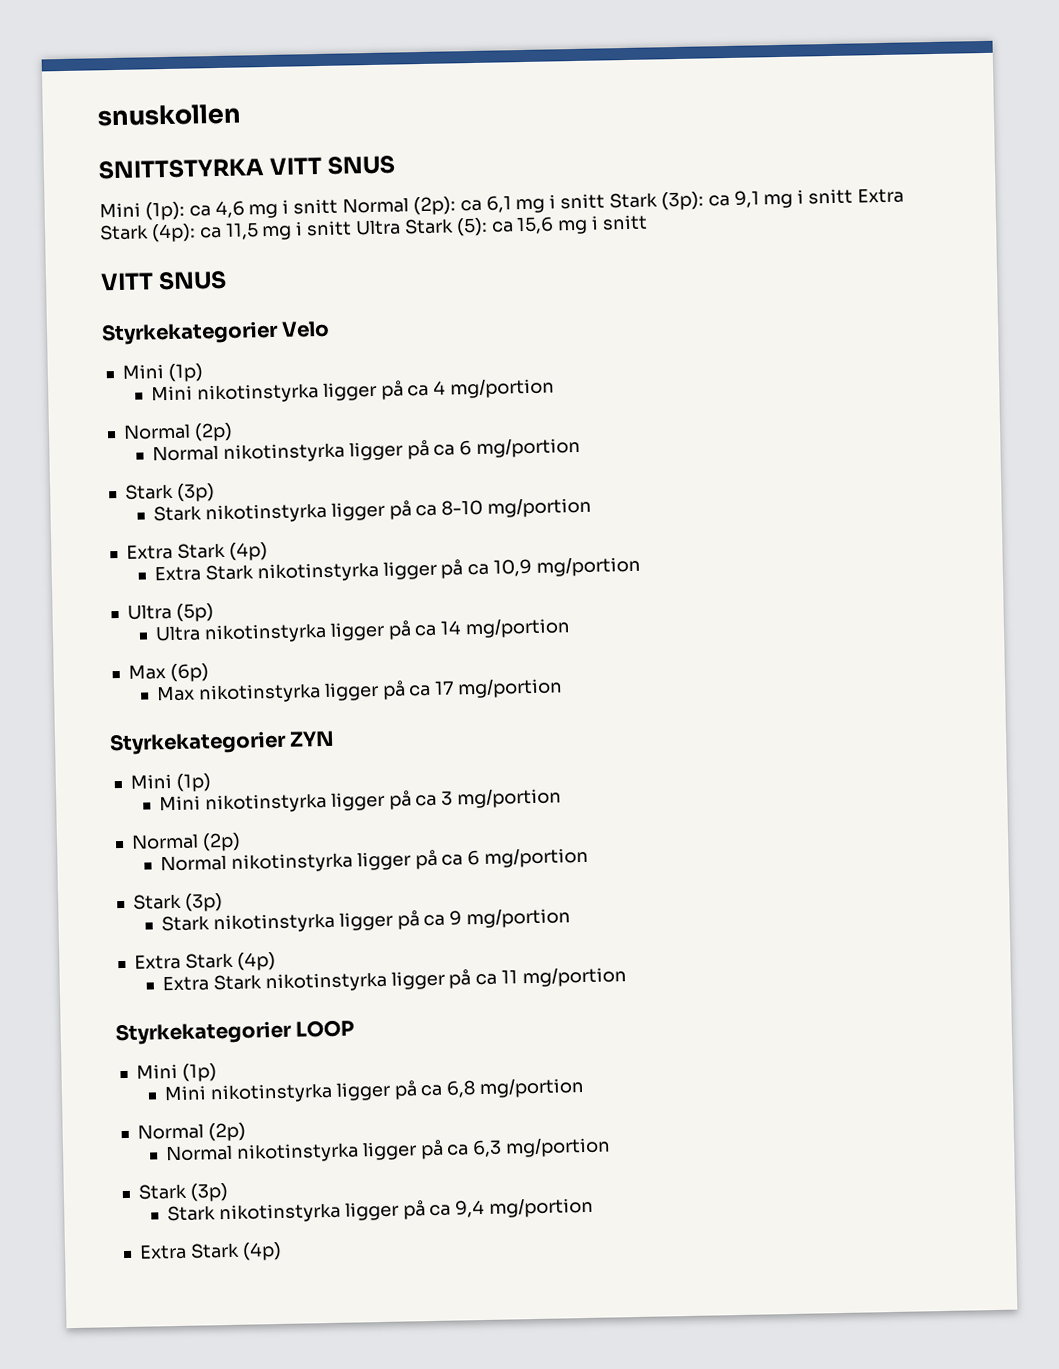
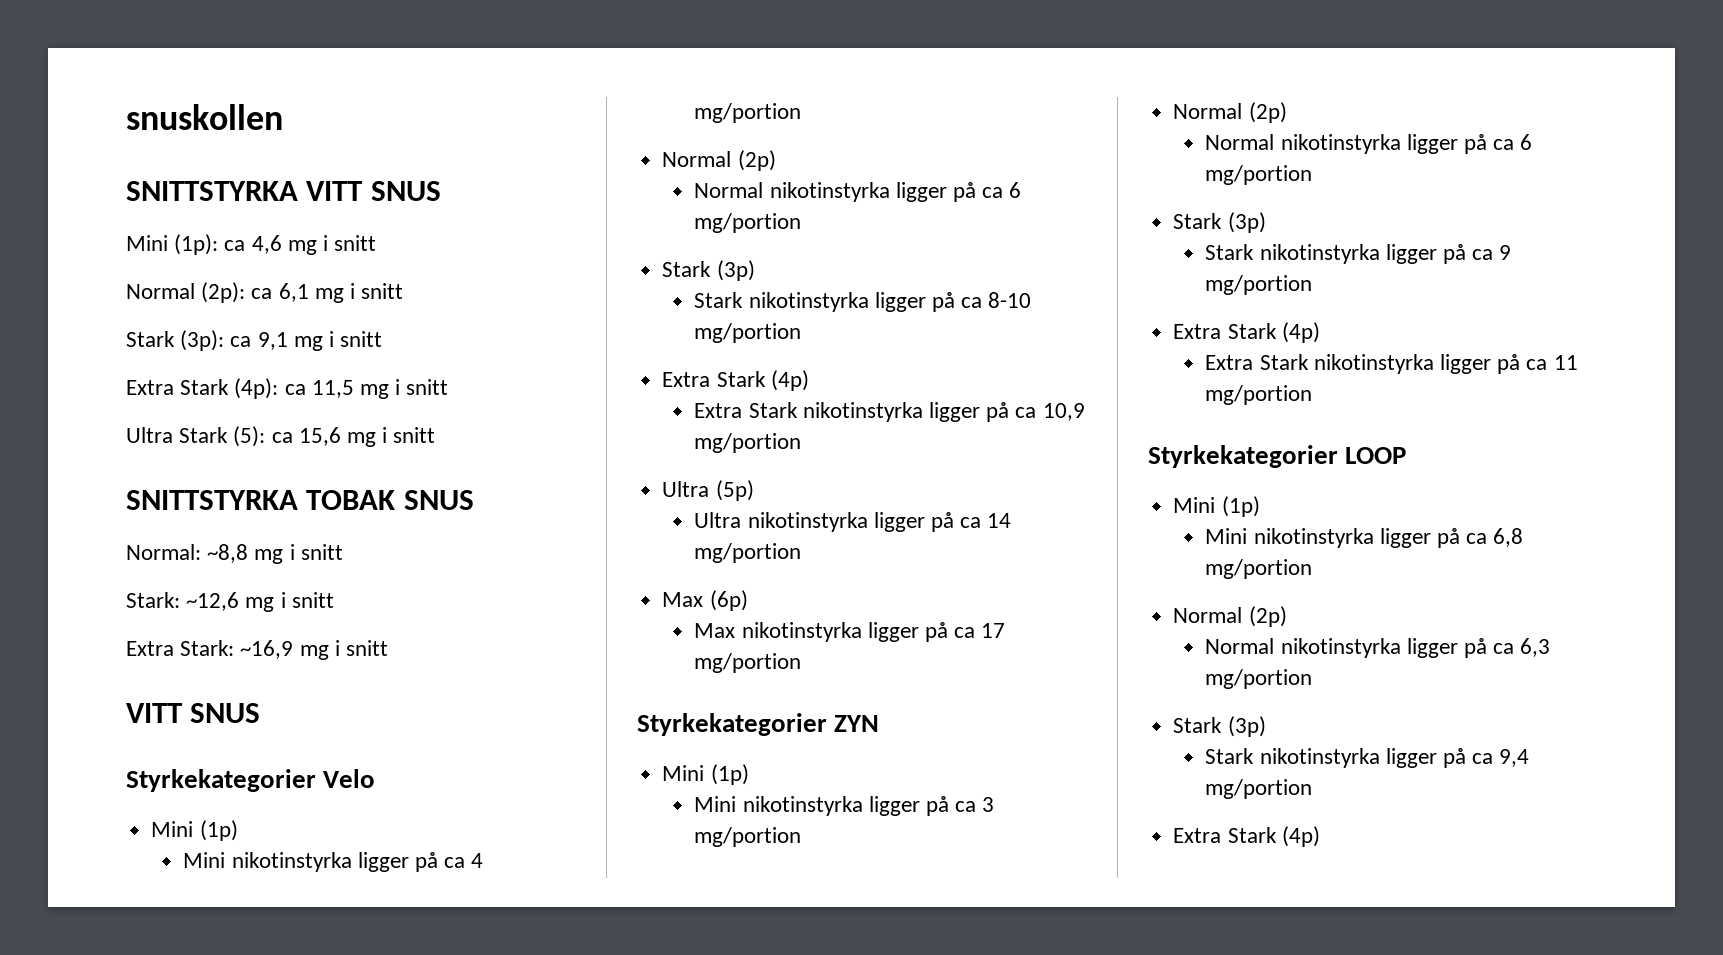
- Mini (1p): ca 4,6 mg i snitt Normal (2p): ca 6,1 mg i snitt Stark (3p): ca 9,1 mg i snitt Extra Stark (4p): ca 11,5 mg i snitt Ultra Stark (5): ca 15,6 mg i snitt
+ Mini (1p): ca 4,6 mg i snitt
+ Normal (2p): ca 6,1 mg i snitt
+ Stark (3p): ca 9,1 mg i snitt
+ Extra Stark (4p): ca 11,5 mg i snitt
+ Ultra Stark (5): ca 15,6 mg i snitt
+ SNITTSTYRKA TOBAK SNUS
+ Normal: ~8,8 mg i snitt
+ Stark: ~12,6 mg i snitt
+ Extra Stark: ~16,9 mg i snitt

